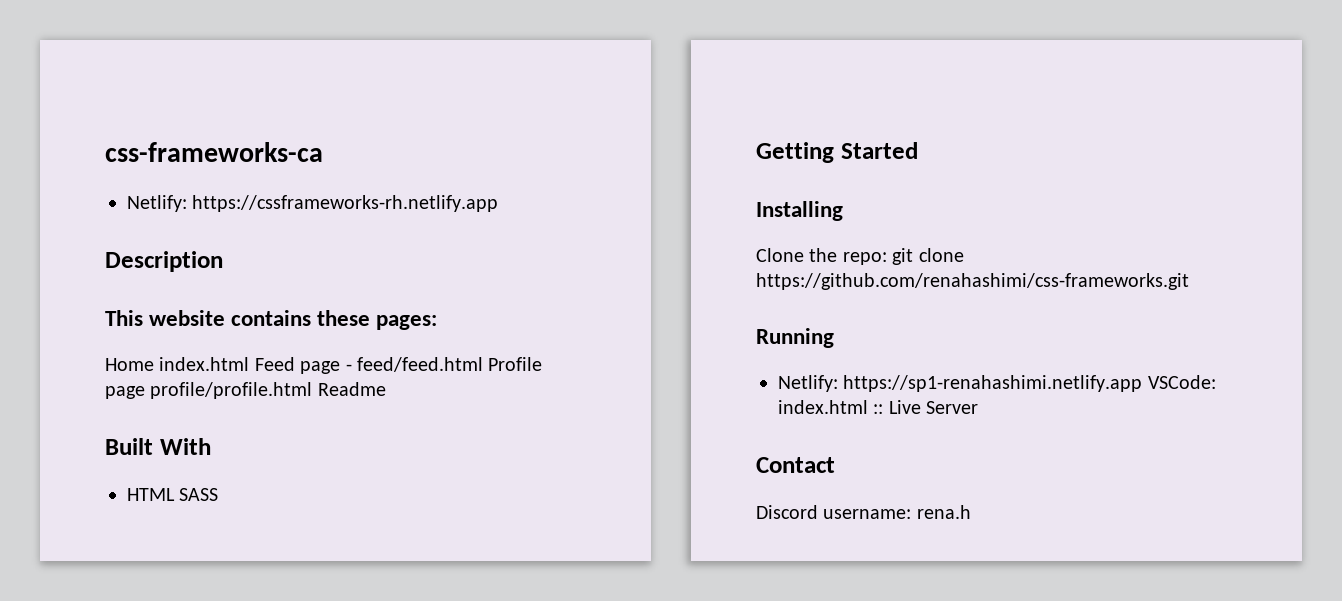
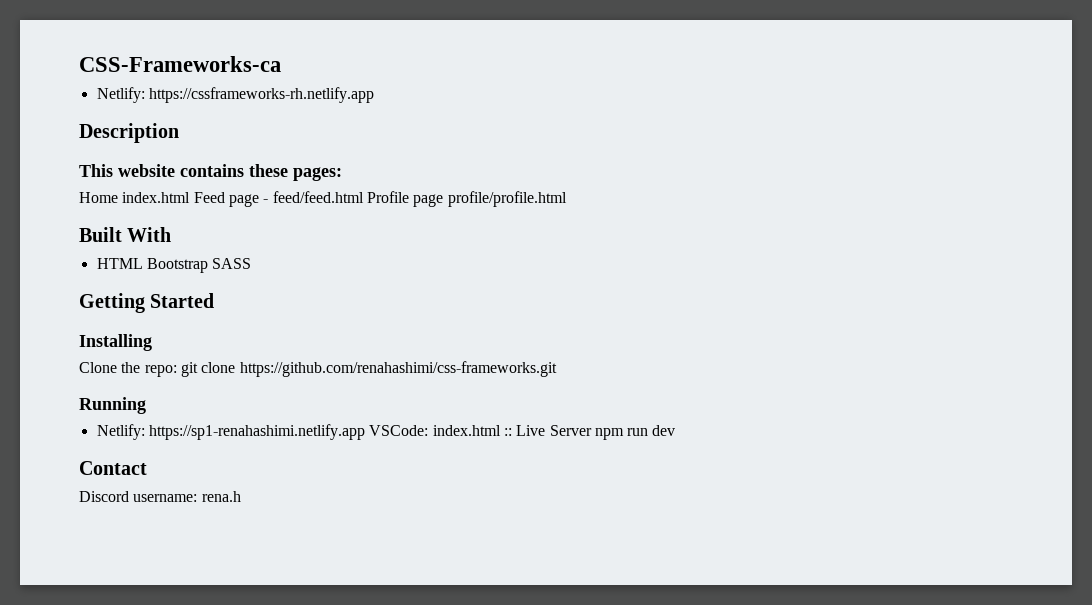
- css-frameworks-ca
+ CSS-Frameworks-ca
- Home index.html Feed page - feed/feed.html Profile page profile/profile.html Readme
+ Home index.html Feed page - feed/feed.html Profile page profile/profile.html
- HTML SASS
+ HTML Bootstrap SASS
- Netlify: https://sp1-renahashimi.netlify.app VSCode: index.html :: Live Server
+ Netlify: https://sp1-renahashimi.netlify.app VSCode: index.html :: Live Server npm run dev

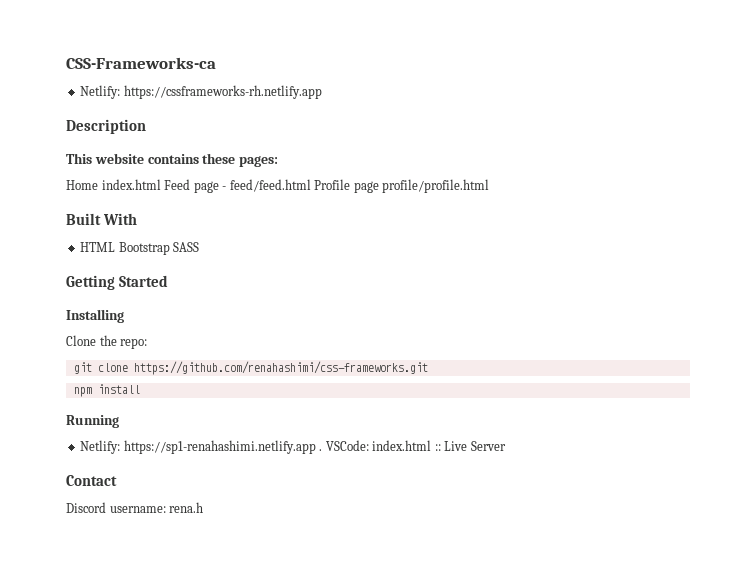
- Clone the repo: git clone https://github.com/renahashimi/css-frameworks.git
+ Clone the repo:
+ git clone https://github.com/renahashimi/css-frameworks.git
+ npm install
- Netlify: https://sp1-renahashimi.netlify.app VSCode: index.html :: Live Server npm run dev
+ Netlify: https://sp1-renahashimi.netlify.app . VSCode: index.html :: Live Server

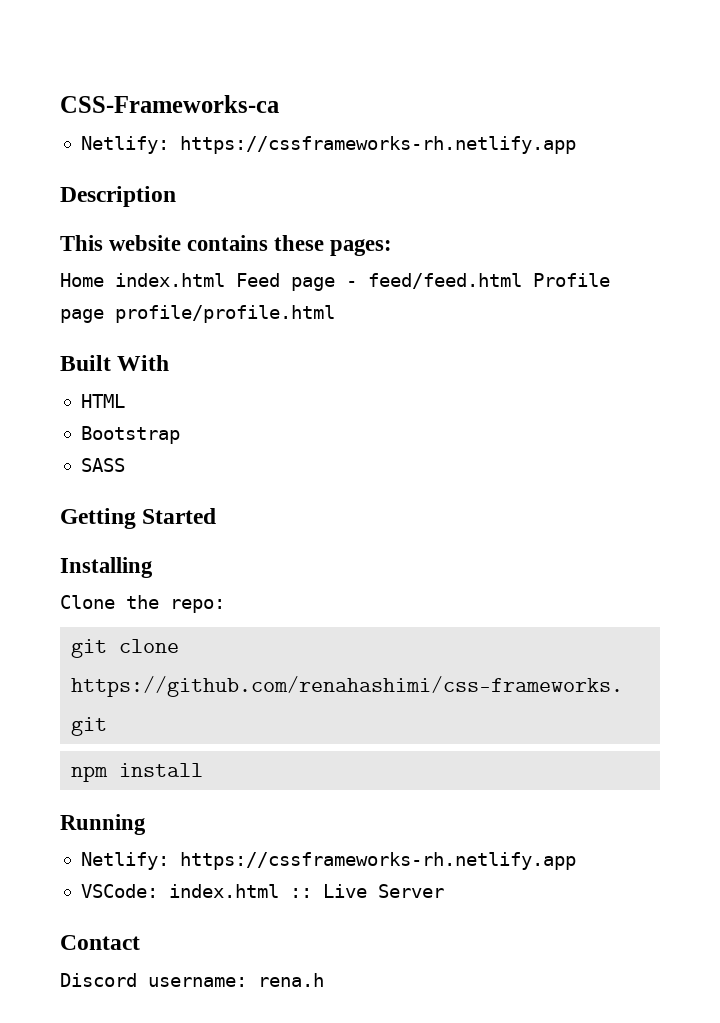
- HTML Bootstrap SASS
+ HTML
+ Bootstrap
+ SASS
  Running
- Netlify: https://sp1-renahashimi.netlify.app . VSCode: index.html :: Live Server
+ Netlify: https://cssframeworks-rh.netlify.app
+ VSCode: index.html :: Live Server

